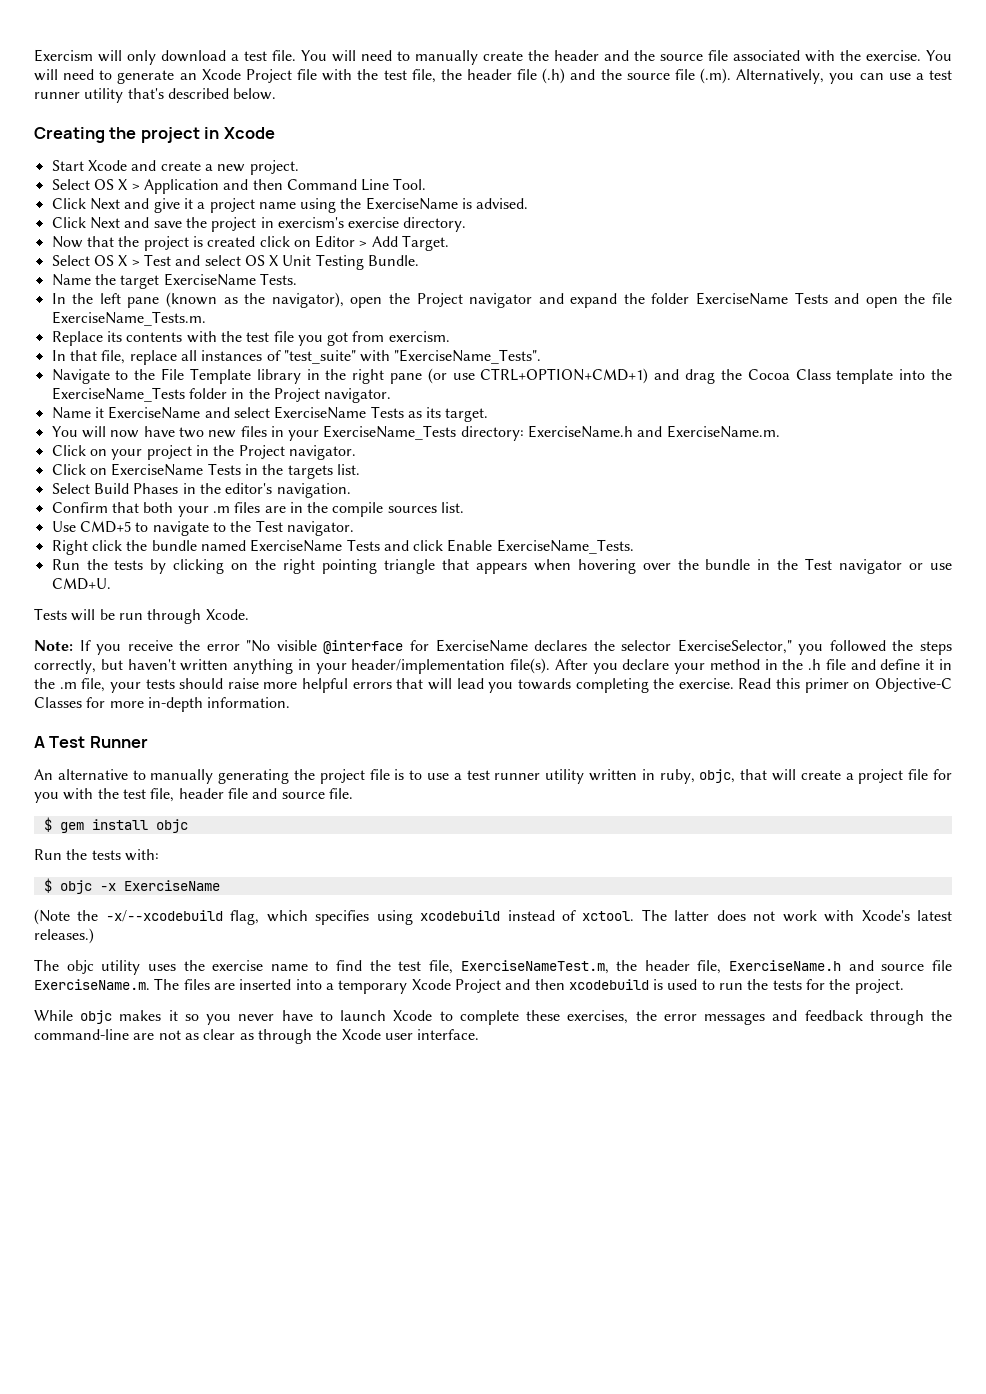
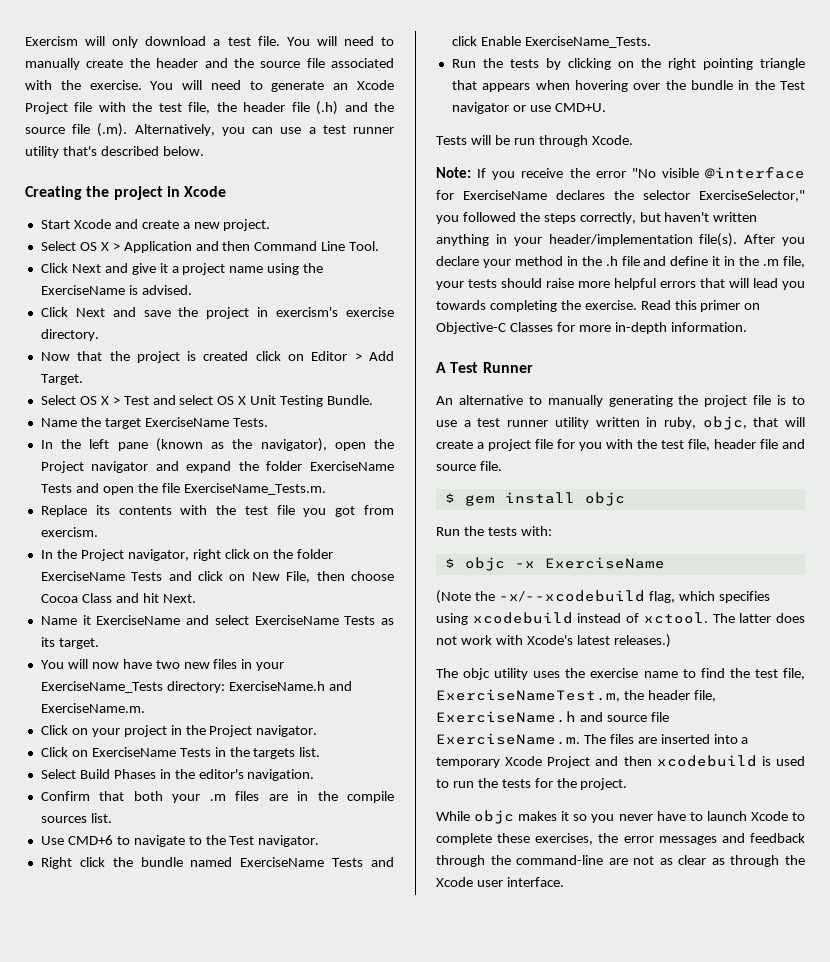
- In that file, replace all instances of "test_suite" with "ExerciseName_Tests".
- Navigate to the File Template library in the right pane (or use CTRL+OPTION+CMD+1) and drag the Cocoa Class template into the ExerciseName_Tests folder in the Project navigator.
+ In the Project navigator, right click on the folder ExerciseName Tests and click on New File, then choose Cocoa Class and hit Next.
- Use CMD+5 to navigate to the Test navigator.
+ Use CMD+6 to navigate to the Test navigator.

